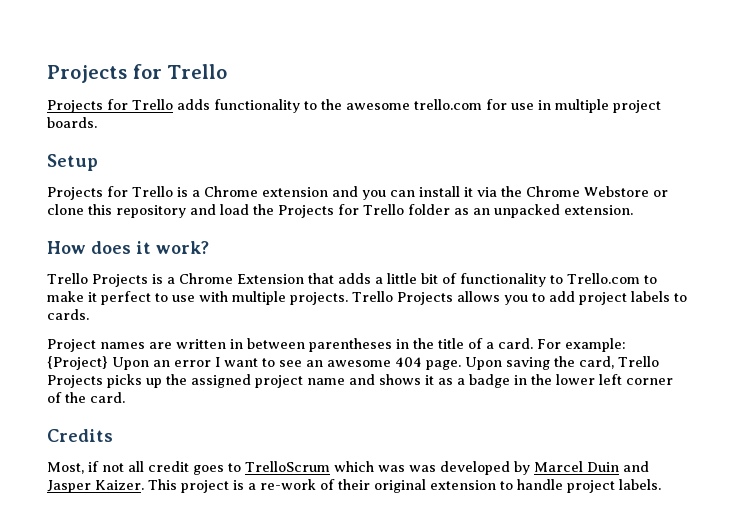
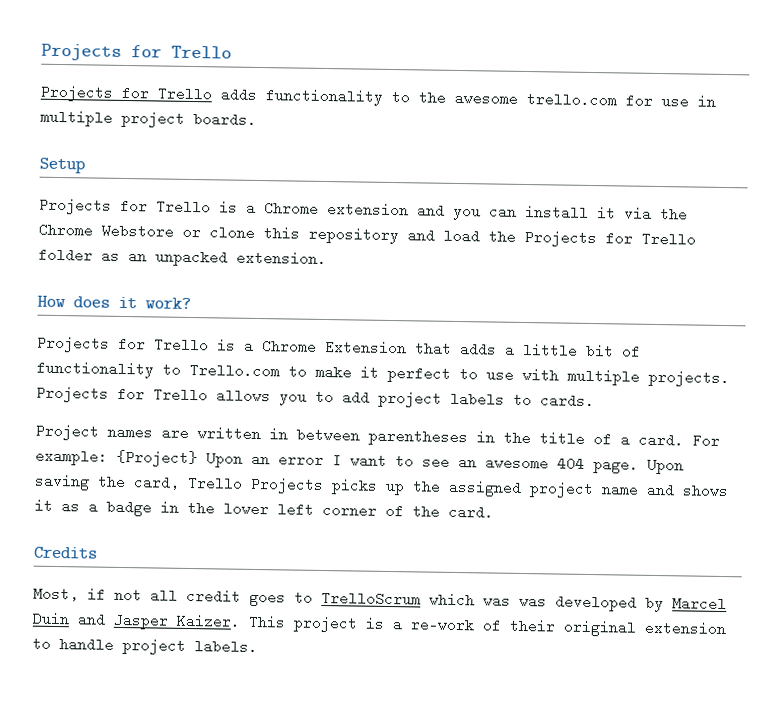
- Trello Projects is a Chrome Extension that adds a little bit of functionality to Trello.com to make it perfect to use with multiple projects.
+ Projects for Trello is a Chrome Extension that adds a little bit of functionality to Trello.com to make it perfect to use with multiple projects.
- Trello Projects allows you to add project labels to cards.
+ Projects for Trello allows you to add project labels to cards.

